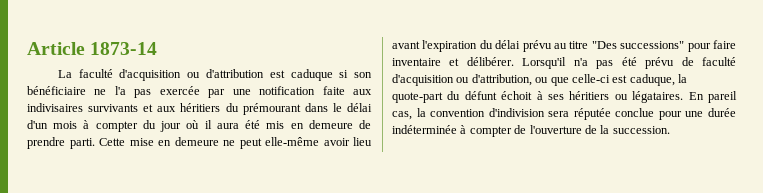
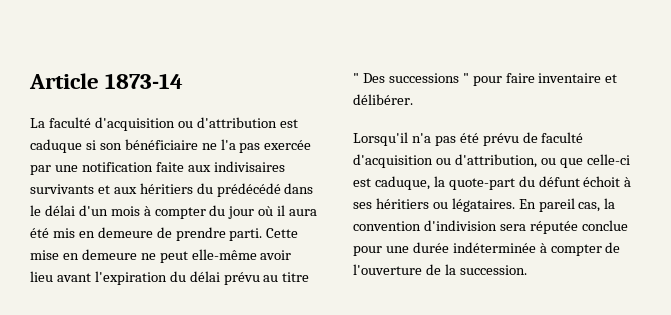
- La faculté d'acquisition ou d'attribution est caduque si son bénéficiaire ne l'a pas exercée par une notification faite aux indivisaires survivants et aux héritiers du prémourant dans le délai d'un mois à compter du jour où il aura été mis en demeure de prendre parti.
+ La faculté d'acquisition ou d'attribution est caduque si son bénéficiaire ne l'a pas exercée par une notification faite aux indivisaires survivants et aux héritiers du prédécédé dans le délai d'un mois à compter du jour où il aura été mis en demeure de prendre parti.
- Cette mise en demeure ne peut elle-même avoir lieu avant l'expiration du délai prévu au titre "Des successions" pour faire inventaire et délibérer. Lorsqu'il n'a pas été prévu de faculté d'acquisition ou d'attribution, ou que celle-ci est caduque, la quote-part du défunt échoit à ses héritiers ou légataires.
+ Cette mise en demeure ne peut elle-même avoir lieu avant l'expiration du délai prévu au titre " Des successions " pour faire inventaire et délibérer.
+ Lorsqu'il n'a pas été prévu de faculté d'acquisition ou d'attribution, ou que celle-ci est caduque, la quote-part du défunt échoit à ses héritiers ou légataires.

